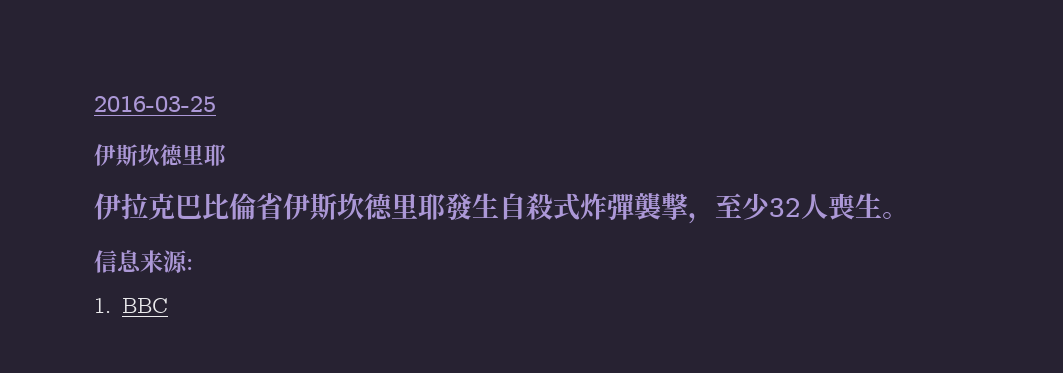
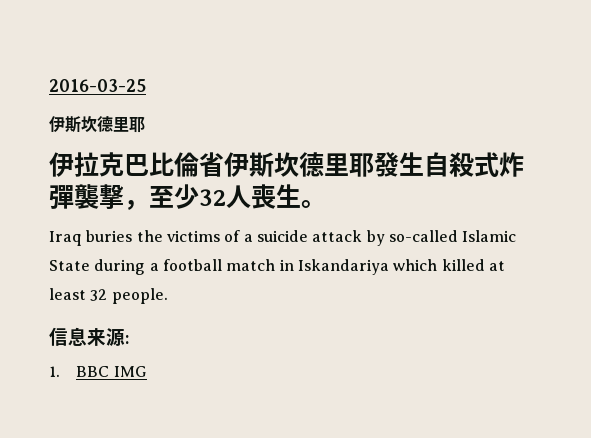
+ Iraq buries the victims of a suicide attack by so-called Islamic State during a football match in Iskandariya which killed at least 32 people.
- 1. BBC
+ 1. BBC IMG

